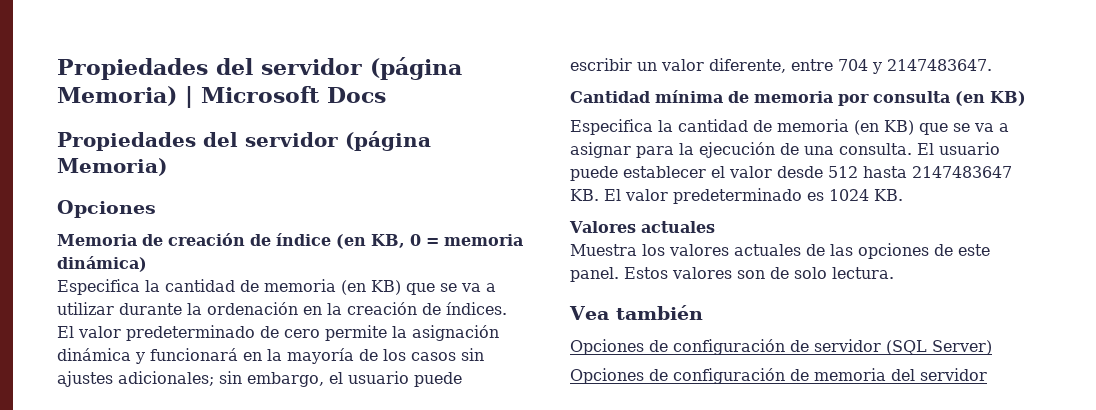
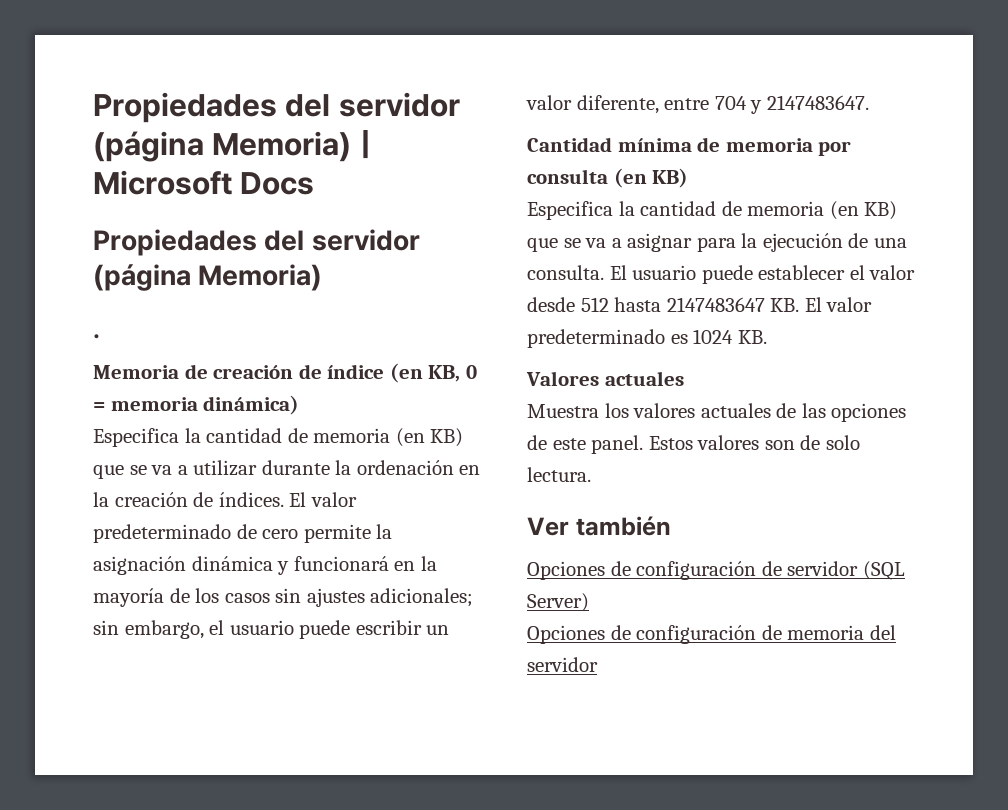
  Propiedades del servidor (página Memoria) | Microsoft Docs
  Propiedades del servidor (página Memoria)
- Opciones
+ .
- Vea también
+ Ver también

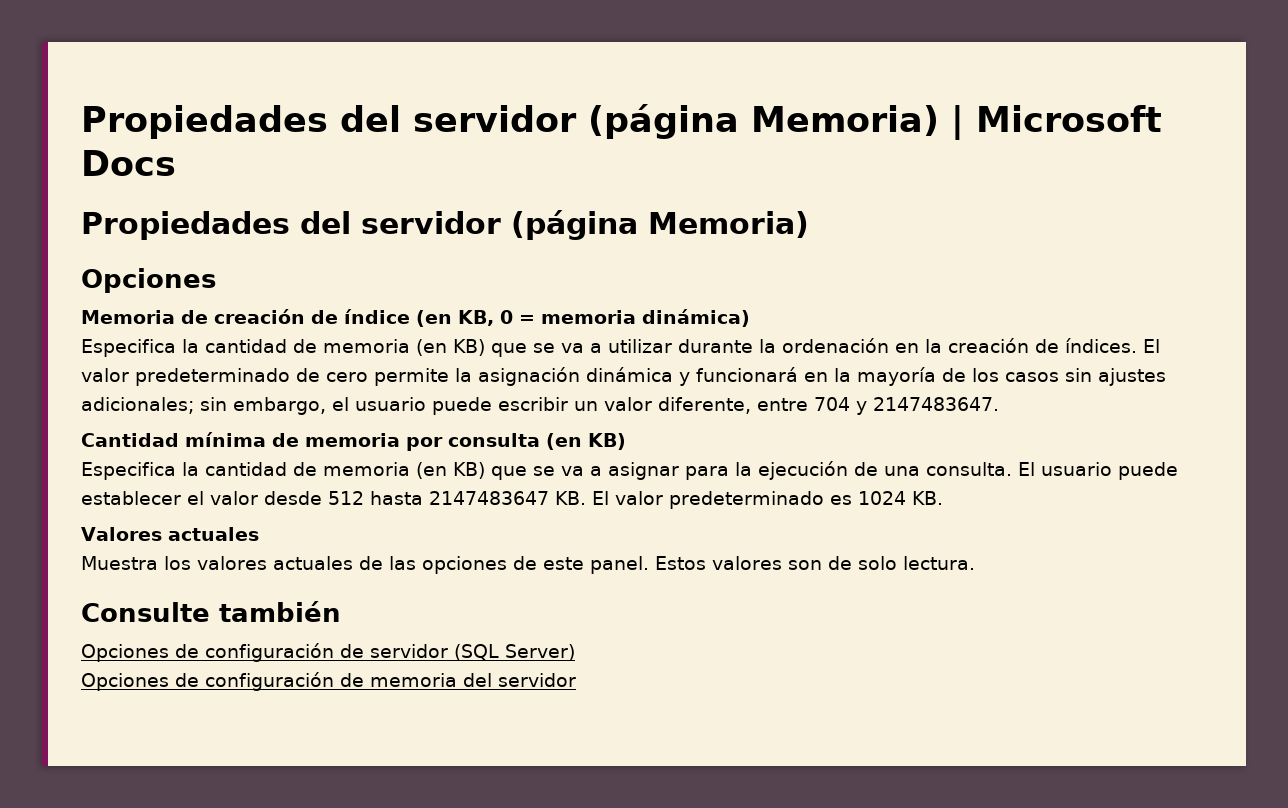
  Propiedades del servidor (página Memoria) | Microsoft Docs
  Propiedades del servidor (página Memoria)
- .
+ Opciones
- Ver también
+ Consulte también

